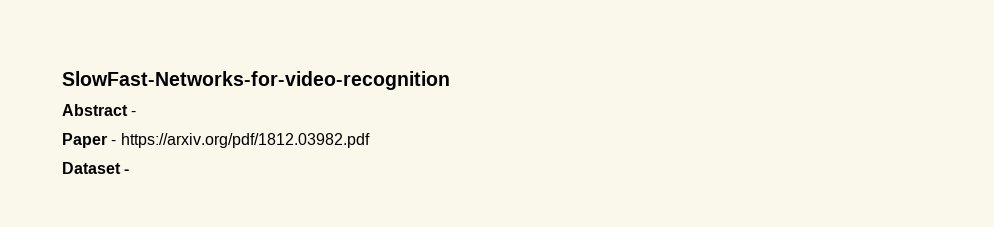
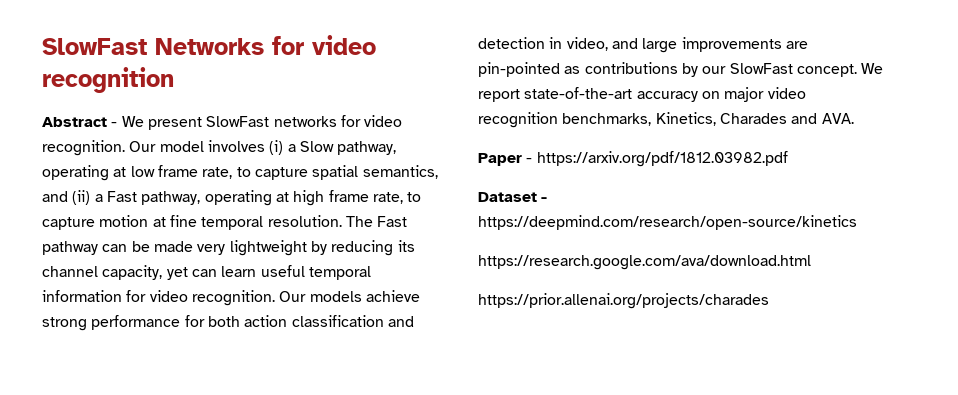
- SlowFast-Networks-for-video-recognition
- Abstract -
+ SlowFast Networks for video recognition
+ Abstract - We present SlowFast networks for video recognition. Our model involves (i) a Slow pathway, operating at low frame rate, to capture spatial semantics, and (ii) a Fast pathway, operating at high frame rate, to capture motion at fine temporal resolution. The Fast pathway can be made very lightweight by reducing its channel capacity, yet can learn useful temporal information for video recognition. Our models achieve strong performance for both action classification and detection in video, and large improvements are pin-pointed as contributions by our SlowFast concept. We report state-of-the-art accuracy on major video recognition benchmarks, Kinetics, Charades and AVA.
- Dataset -
+ Dataset - https://deepmind.com/research/open-source/kinetics
+ https://research.google.com/ava/download.html
+ https://prior.allenai.org/projects/charades

